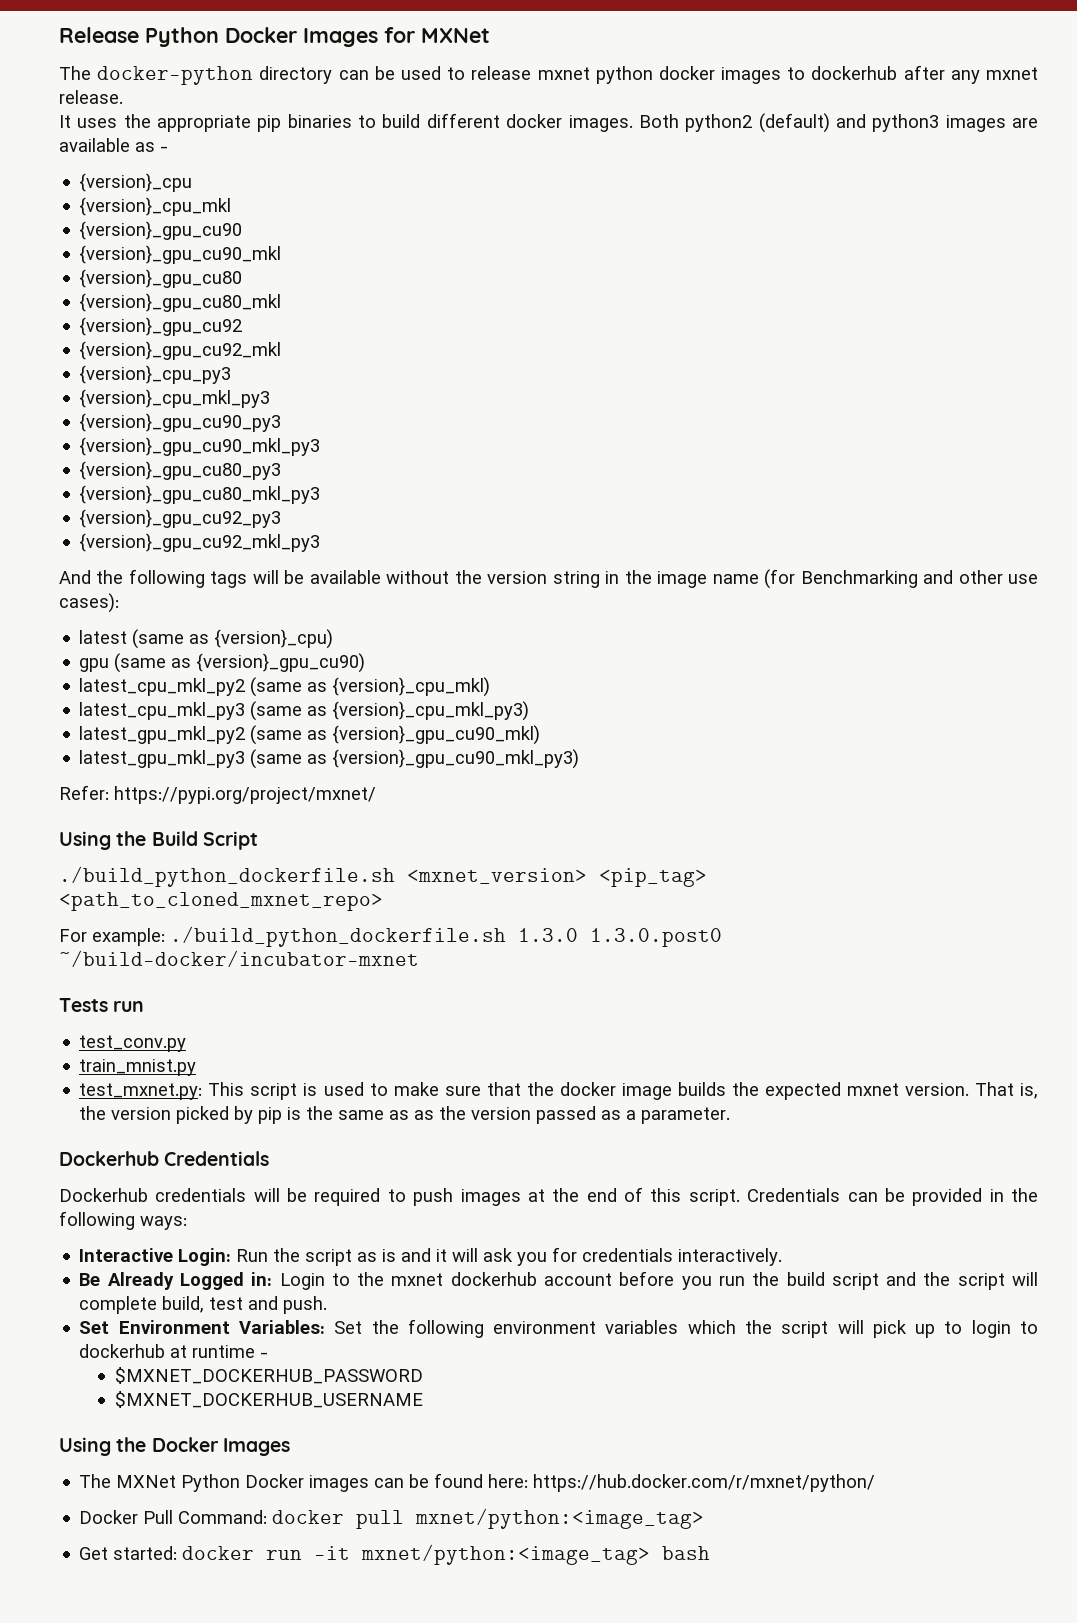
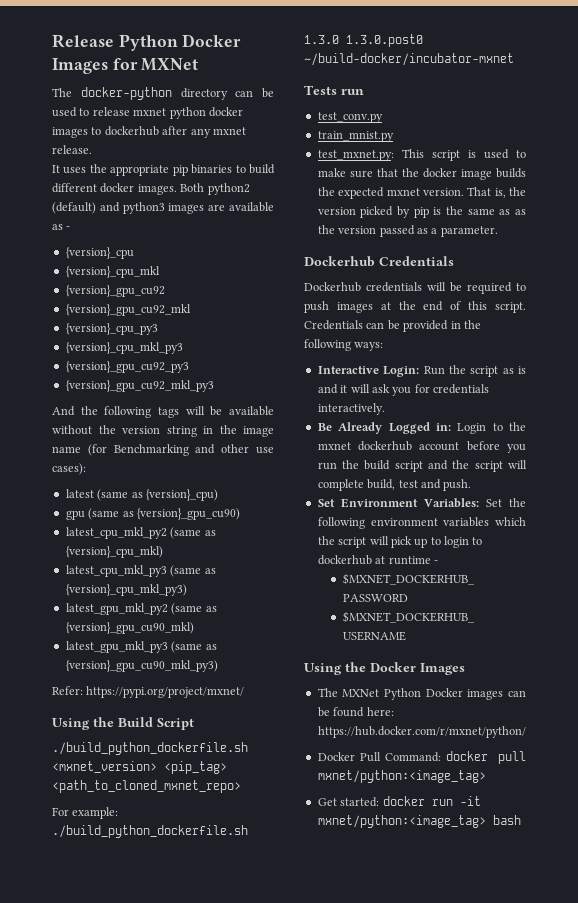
- {version}_gpu_cu90
- {version}_gpu_cu90_mkl
- {version}_gpu_cu80
- {version}_gpu_cu80_mkl
- {version}_gpu_cu90_py3
- {version}_gpu_cu90_mkl_py3
- {version}_gpu_cu80_py3
- {version}_gpu_cu80_mkl_py3

